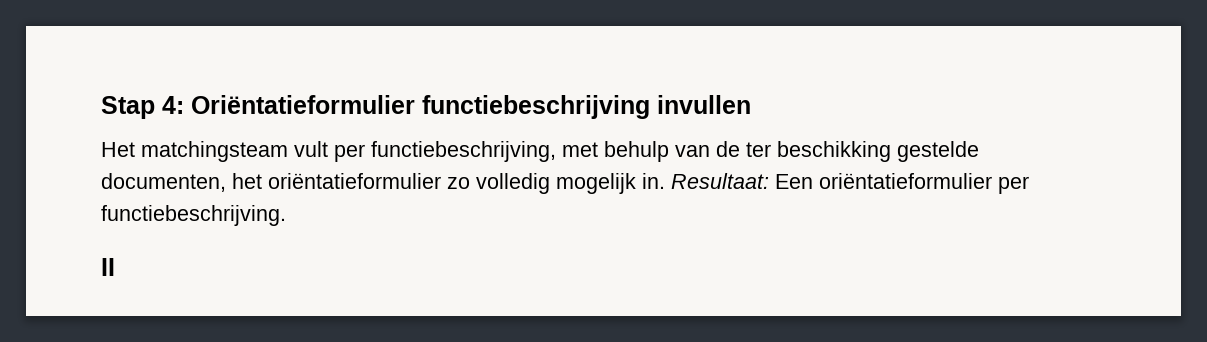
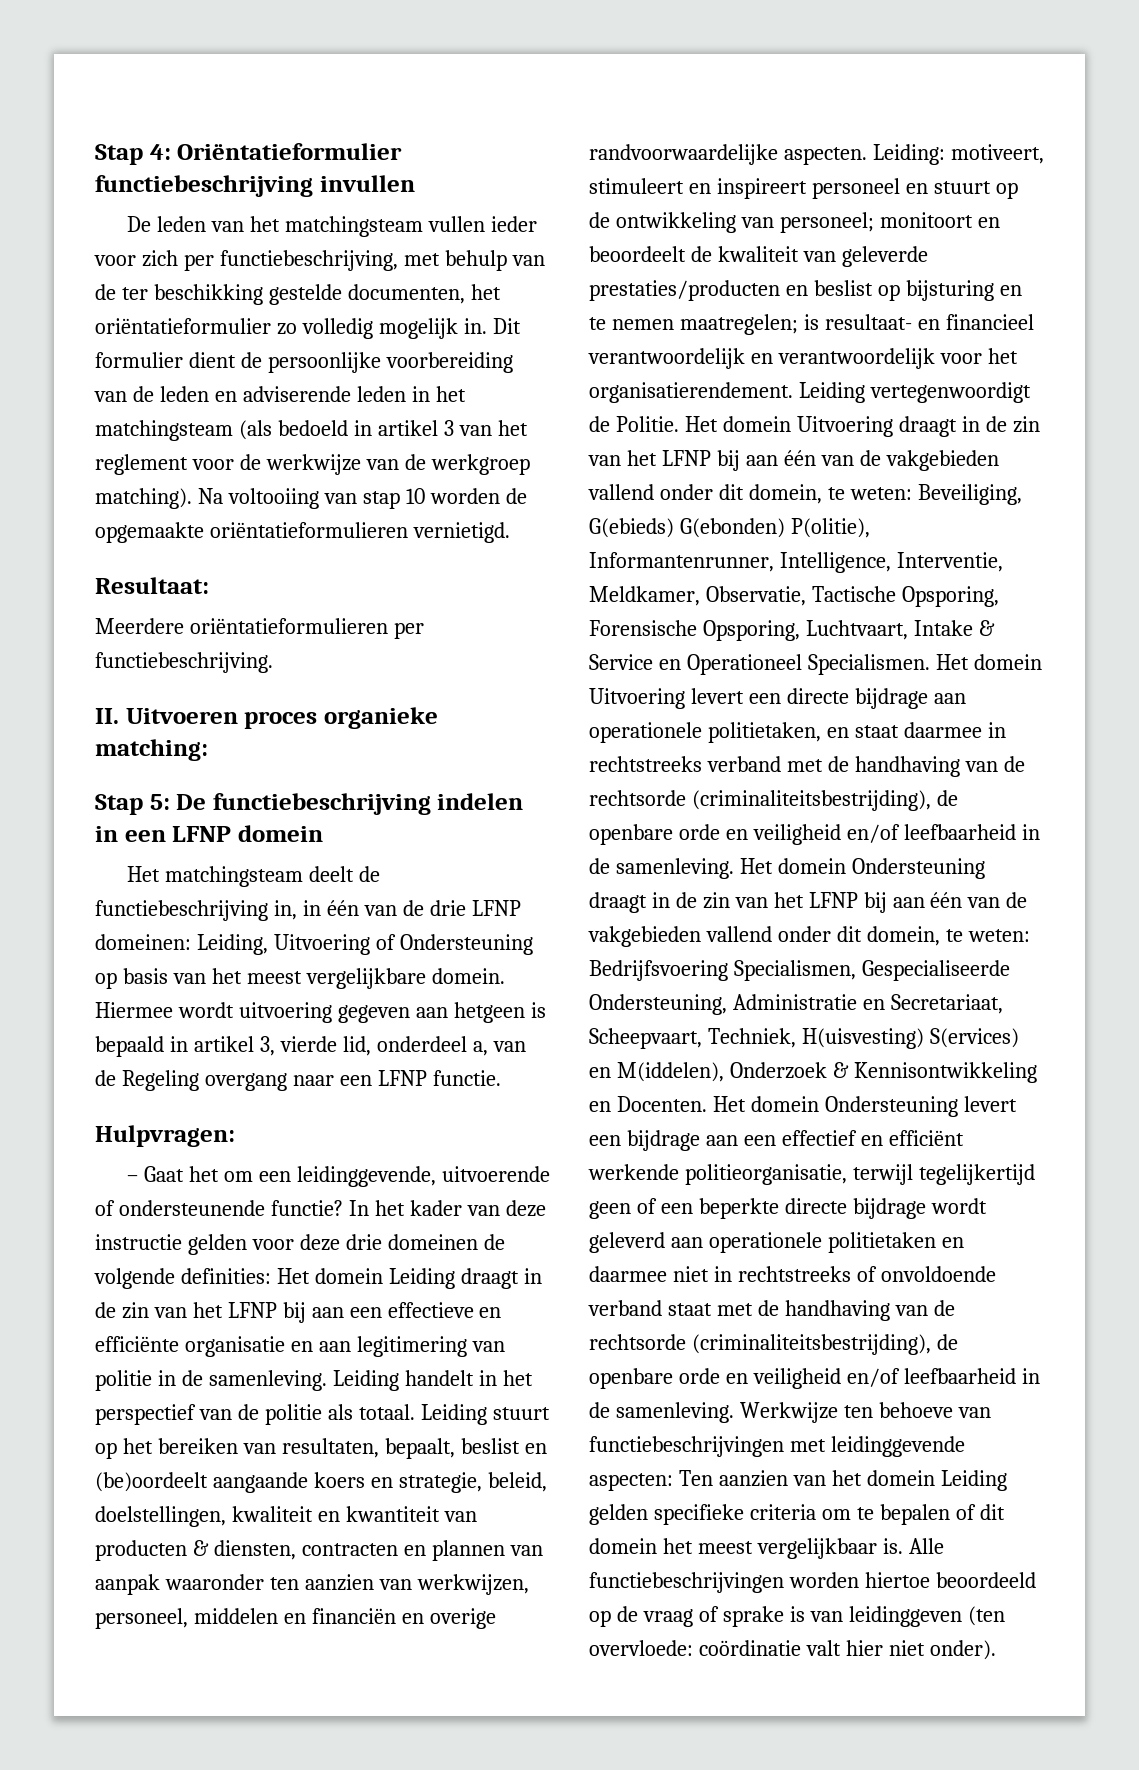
- Het matchingsteam vult per functiebeschrijving, met behulp van de ter beschikking gestelde documenten, het oriëntatieformulier zo volledig mogelijk in. Resultaat: Een oriëntatieformulier per functiebeschrijving.
+ De leden van het matchingsteam vullen ieder voor zich per functiebeschrijving, met behulp van de ter beschikking gestelde documenten, het oriëntatieformulier zo volledig mogelijk in. Dit formulier dient de persoonlijke voorbereiding van de leden en adviserende leden in het matchingsteam (als bedoeld in artikel 3 van het reglement voor de werkwijze van de werkgroep matching). Na voltooiing van stap 10 worden de opgemaakte oriëntatieformulieren vernietigd.
+ Resultaat:
+ Meerdere oriëntatieformulieren per functiebeschrijving.
- II
+ II. Uitvoeren proces organieke matching:
+ Stap 5: De functiebeschrijving indelen in een LFNP domein
+ Het matchingsteam deelt de functiebeschrijving in, in één van de drie LFNP domeinen: Leiding, Uitvoering of Ondersteuning op basis van het meest vergelijkbare domein. Hiermee wordt uitvoering gegeven aan hetgeen is bepaald in artikel 3, vierde lid, onderdeel a, van de Regeling overgang naar een LFNP functie.
+ Hulpvragen:
+ – Gaat het om een leidinggevende, uitvoerende of ondersteunende functie? In het kader van deze instructie gelden voor deze drie domeinen de volgende definities: Het domein Leiding draagt in de zin van het LFNP bij aan een effectieve en efficiënte organisatie en aan legitimering van politie in de samenleving. Leiding handelt in het perspectief van de politie als totaal. Leiding stuurt op het bereiken van resultaten, bepaalt, beslist en (be)oordeelt aangaande koers en strategie, beleid, doelstellingen, kwaliteit en kwantiteit van producten & diensten, contracten en plannen van aanpak waaronder ten aanzien van werkwijzen, personeel, middelen en financiën en overige randvoorwaardelijke aspecten. Leiding: motiveert, stimuleert en inspireert personeel en stuurt op de ontwikkeling van personeel; monitoort en beoordeelt de kwaliteit van geleverde prestaties/producten en beslist op bijsturing en te nemen maatregelen; is resultaat- en financieel verantwoordelijk en verantwoordelijk voor het organisatierendement. Leiding vertegenwoordigt de Politie. Het domein Uitvoering draagt in de zin van het LFNP bij aan één van de vakgebieden vallend onder dit domein, te weten: Beveiliging, G(ebieds) G(ebonden) P(olitie), Informantenrunner, Intelligence, Interventie, Meldkamer, Observatie, Tactische Opsporing, Forensische Opsporing, Luchtvaart, Intake & Service en Operationeel Specialismen. Het domein Uitvoering levert een directe bijdrage aan operationele politietaken, en staat daarmee in rechtstreeks verband met de handhaving van de rechtsorde (criminaliteitsbestrijding), de openbare orde en veiligheid en/of leefbaarheid in de samenleving. Het domein Ondersteuning draagt in de zin van het LFNP bij aan één van de vakgebieden vallend onder dit domein, te weten: Bedrijfsvoering Specialismen, Gespecialiseerde Ondersteuning, Administratie en Secretariaat, Scheepvaart, Techniek, H(uisvesting) S(ervices) en M(iddelen), Onderzoek & Kennisontwikkeling en Docenten. Het domein Ondersteuning levert een bijdrage aan een effectief en efficiënt werkende politieorganisatie, terwijl tegelijkertijd geen of een beperkte directe bijdrage wordt geleverd aan operationele politietaken en daarmee niet in rechtstreeks of onvoldoende verband staat met de handhaving van de rechtsorde (criminaliteitsbestrijding), de openbare orde en veiligheid en/of leefbaarheid in de samenleving. Werkwijze ten behoeve van functiebeschrijvingen met leidinggevende aspecten: Ten aanzien van het domein Leiding gelden specifieke criteria om te bepalen of dit domein het meest vergelijkbaar is. Alle functiebeschrijvingen worden hiertoe beoordeeld op de vraag of sprake is van leidinggeven (ten overvloede: coördinatie valt hier niet onder).

